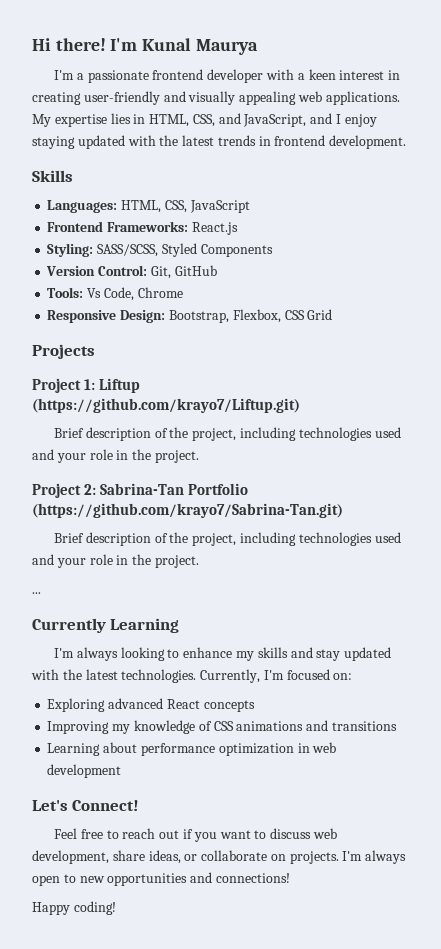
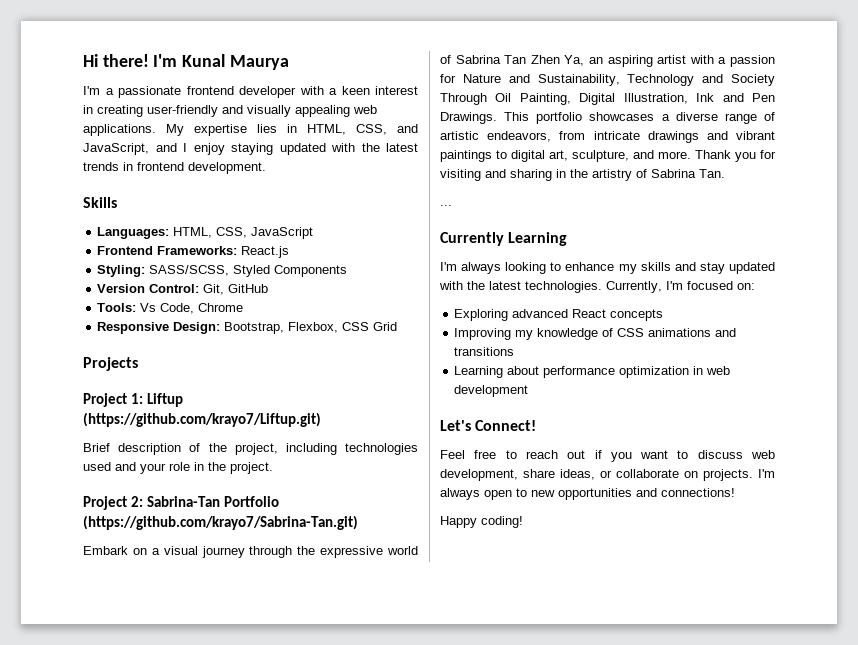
  Project 2: Sabrina-Tan Portfolio (https://github.com/krayo7/Sabrina-Tan.git)
- Brief description of the project, including technologies used and your role in the project.
+ Embark on a visual journey through the expressive world of Sabrina Tan Zhen Ya, an aspiring artist with a passion for Nature and Sustainability, Technology and Society Through Oil Painting, Digital Illustration, Ink and Pen Drawings. This portfolio showcases a diverse range of artistic endeavors, from intricate drawings and vibrant paintings to digital art, sculpture, and more. Thank you for visiting and sharing in the artistry of Sabrina Tan.

